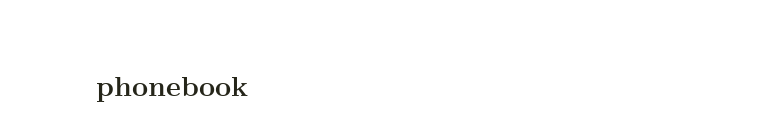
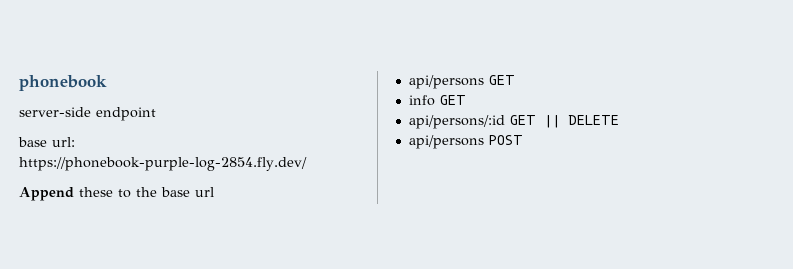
+ server-side endpoint
+ base url: https://phonebook-purple-log-2854.fly.dev/
+ Append these to the base url
+ api/persons GET
+ info GET
+ api/persons/:id GET || DELETE
+ api/persons POST

